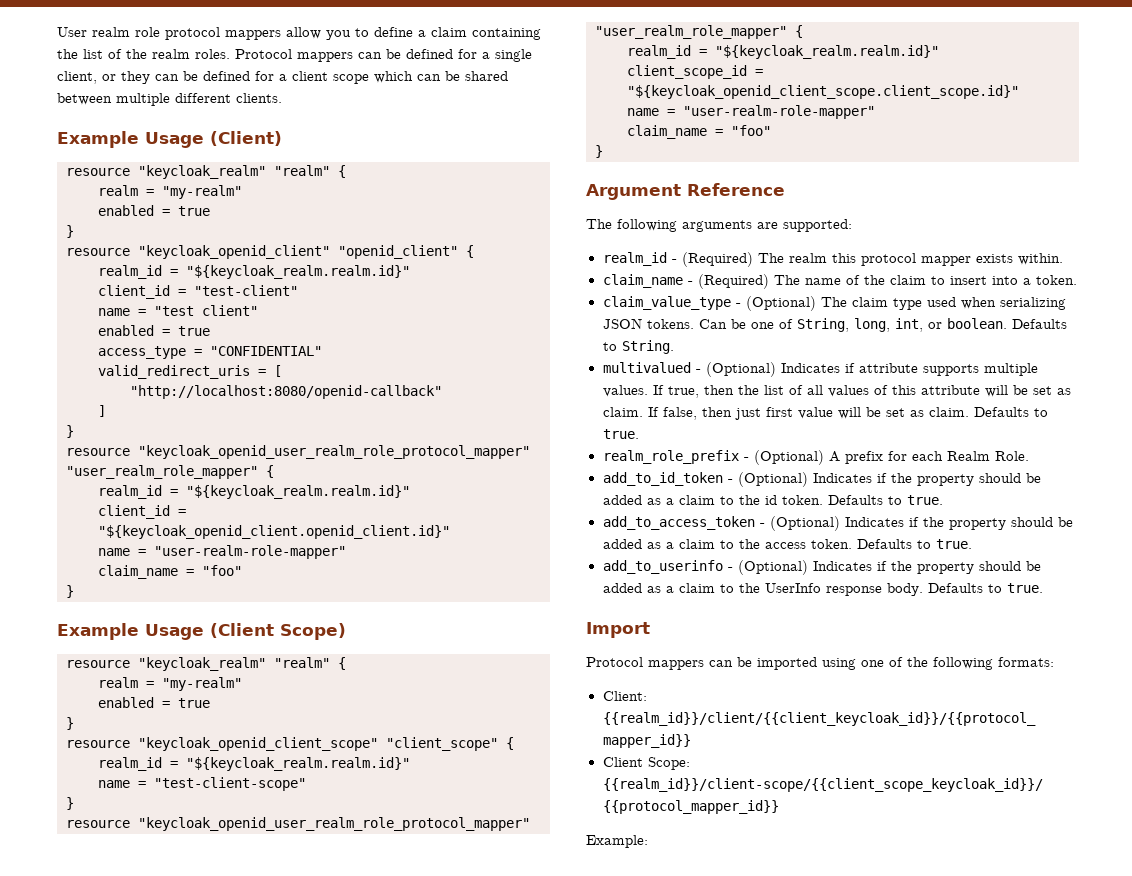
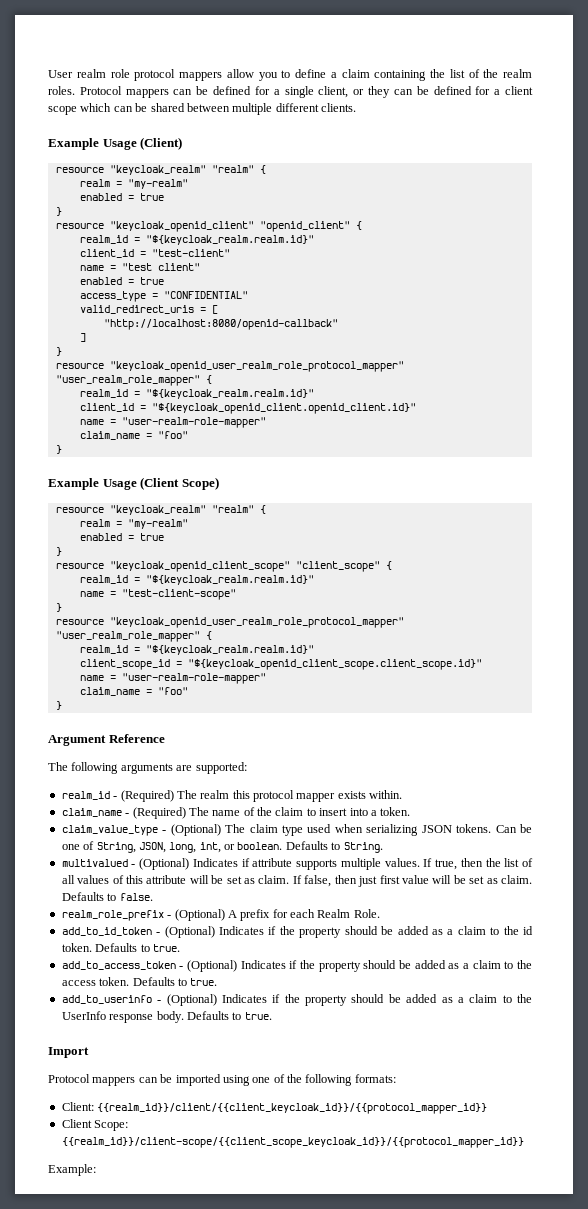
- Can be one of String, long, int, or boolean.
+ Can be one of String, JSON, long, int, or boolean.
- If false, then just first value will be set as claim. Defaults to true.
+ If false, then just first value will be set as claim. Defaults to false.

